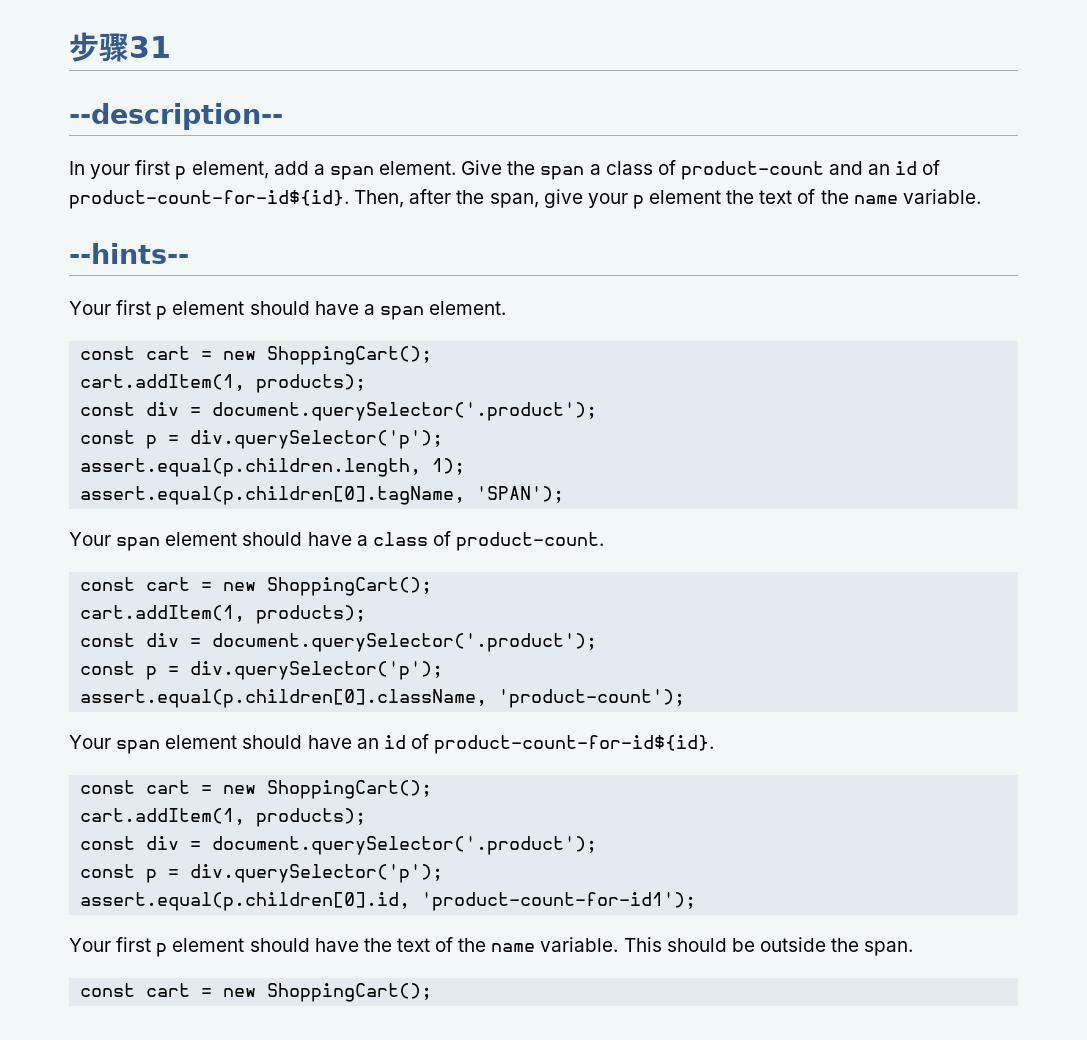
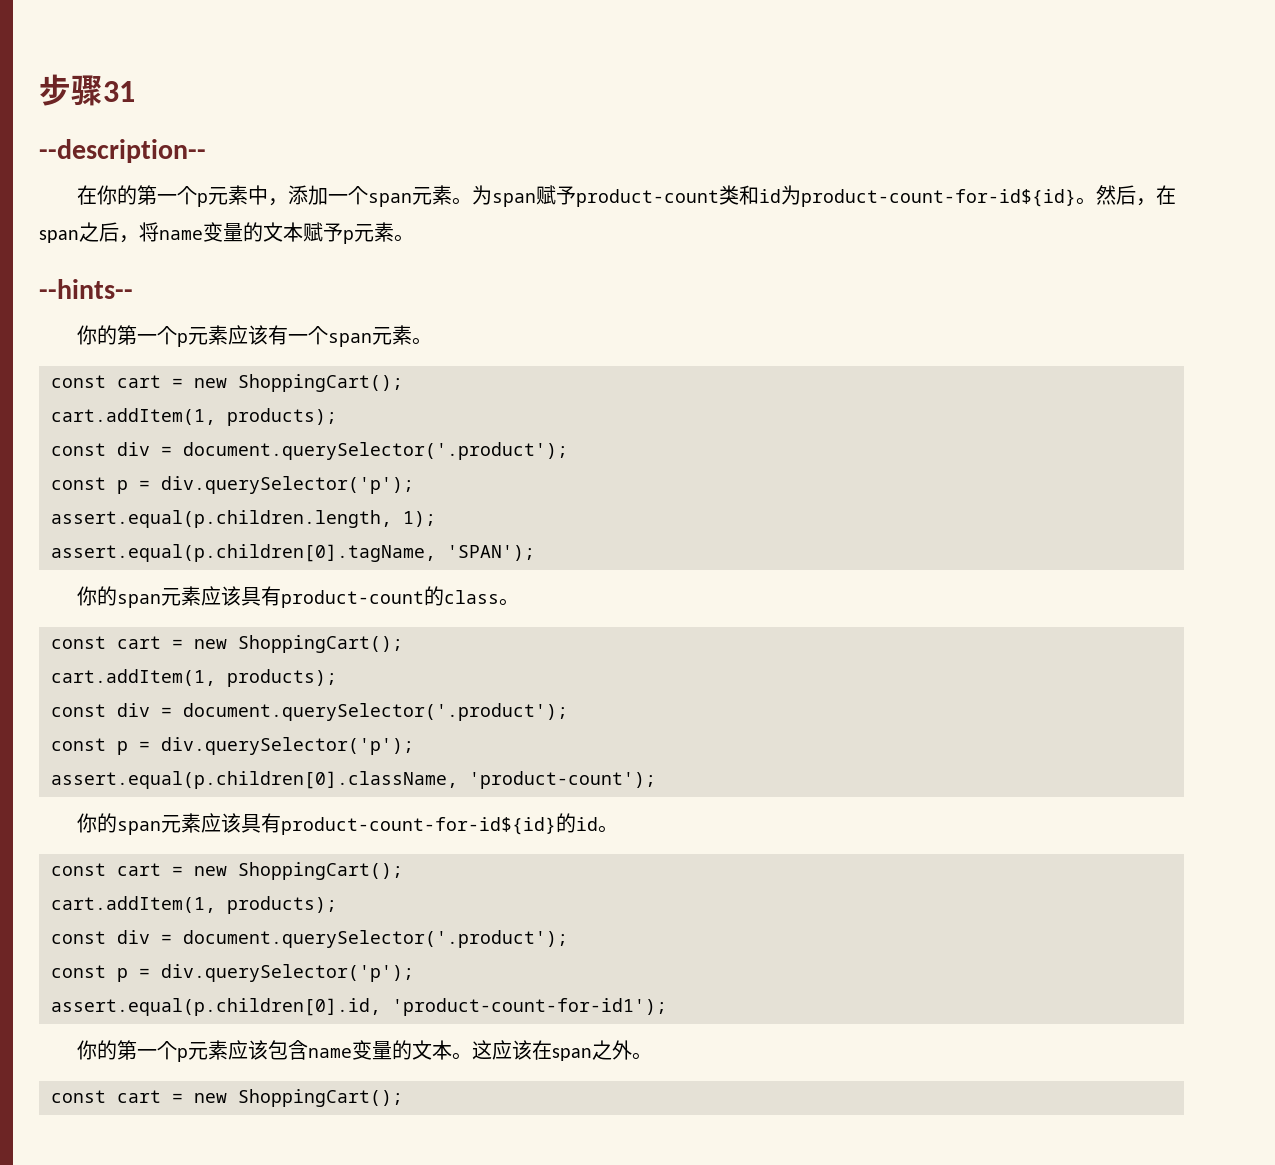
- In your first p element, add a span element. Give the span a class of product-count and an id of product-count-for-id${id}. Then, after the span, give your p element the text of the name variable.
+ 在你的第一个p元素中，添加一个span元素。为span赋予product-count类和id为product-count-for-id${id}。然后，在span之后，将name变量的文本赋予p元素。
  --hints--
- Your first p element should have a span element.
+ 你的第一个p元素应该有一个span元素。
- Your span element should have a class of product-count.
+ 你的span元素应该具有product-count的class。
- Your span element should have an id of product-count-for-id${id}.
+ 你的span元素应该具有product-count-for-id${id}的id。
- Your first p element should have the text of the name variable. This should be outside the span.
+ 你的第一个p元素应该包含name变量的文本。这应该在span之外。

